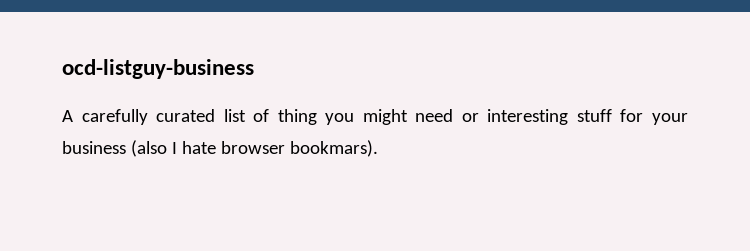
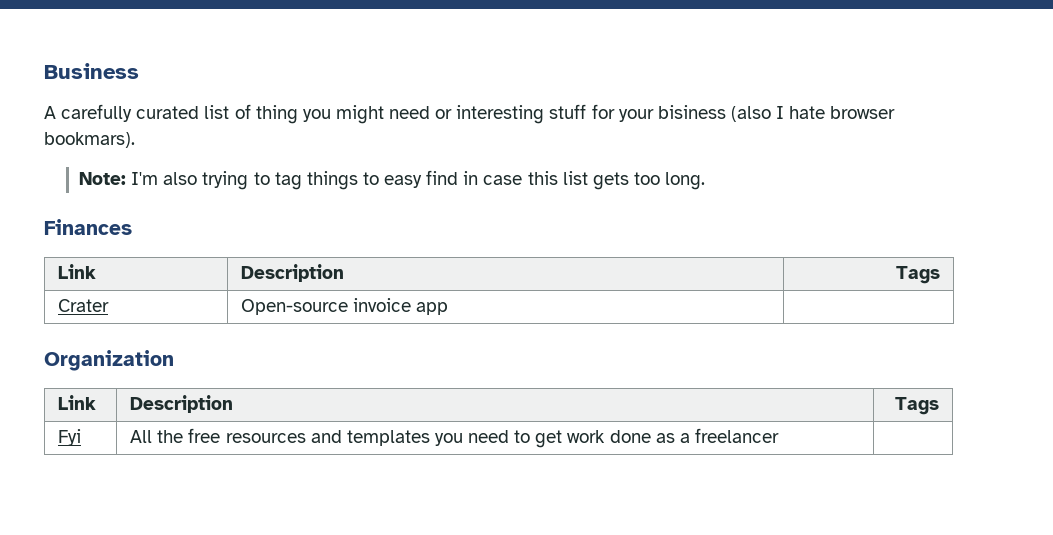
- ocd-listguy-business
+ Business
- A carefully curated list of thing you might need or interesting stuff for your business (also I hate browser bookmars).
+ A carefully curated list of thing you might need or interesting stuff for your bisiness (also I hate browser bookmars).
+ Note: I'm also trying to tag things to easy find in case this list gets too long.
+ Finances
+ Link | Description | Tags
+ Crater | Open-source invoice app |
+ Organization
+ Link | Description | Tags
+ Fyi | All the free resources and templates you need to get work done as a freelancer |

